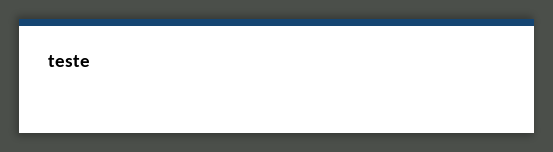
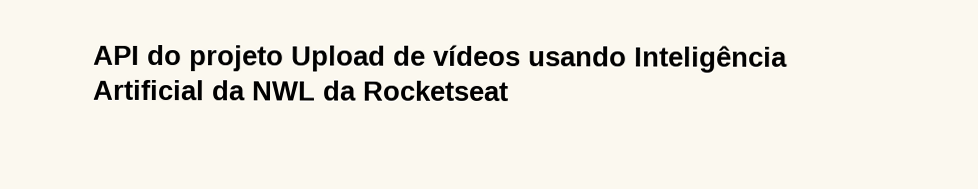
- teste
+ API do projeto Upload de vídeos usando Inteligência Artificial da NWL da Rocketseat

